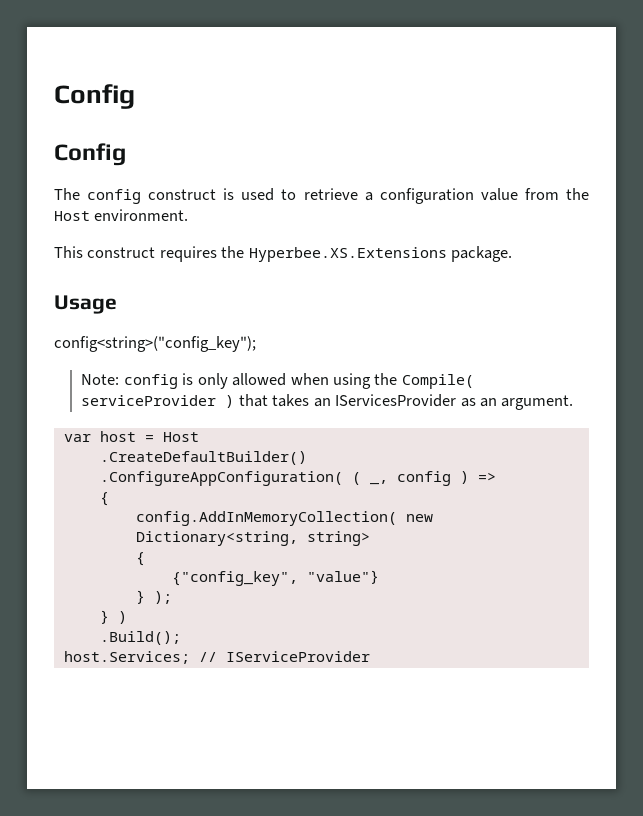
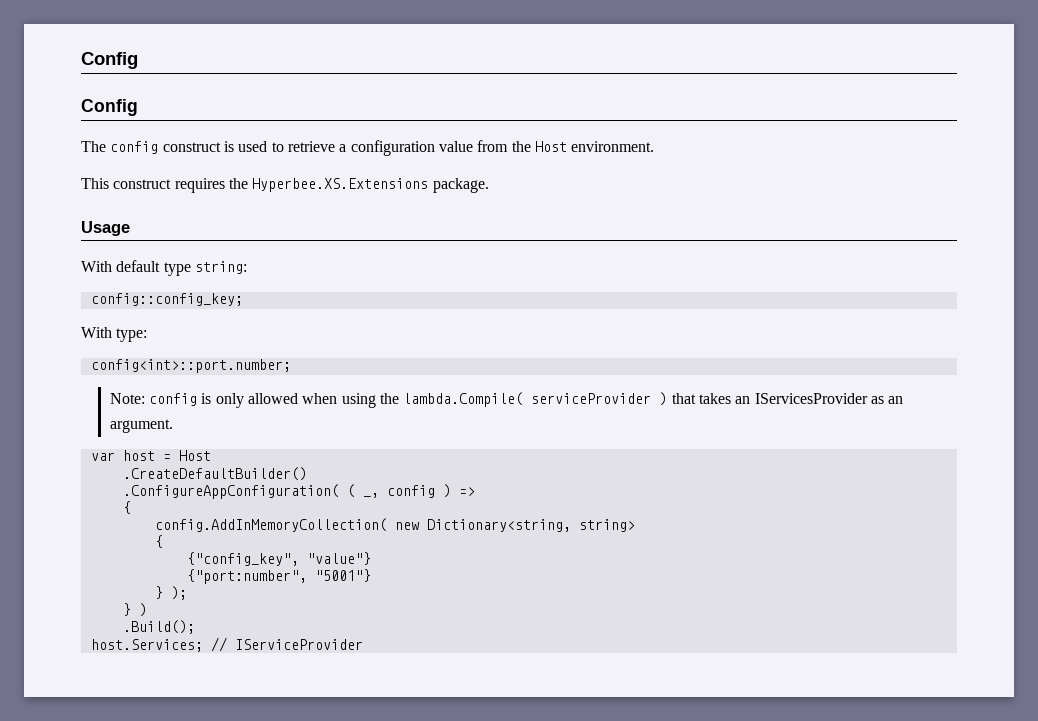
- config<string>("config_key");
+ With default type string:
+ config::config_key;
+ With type:
+ config<int>::port.number;
- Note: config is only allowed when using the Compile( serviceProvider ) that takes an IServicesProvider as an argument.
+ Note: config is only allowed when using the lambda.Compile( serviceProvider ) that takes an IServicesProvider as an argument.
+ {"port:number", "5001"}

